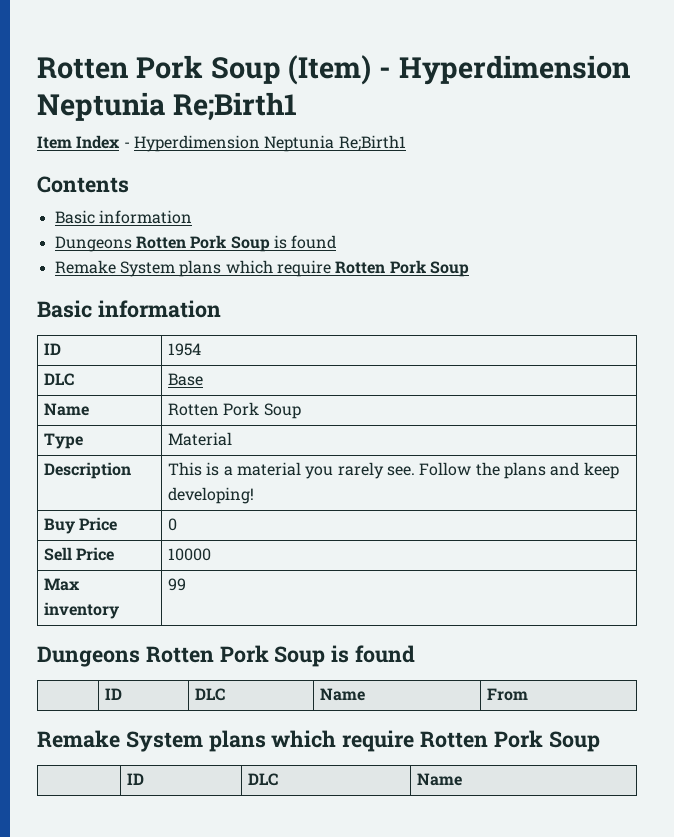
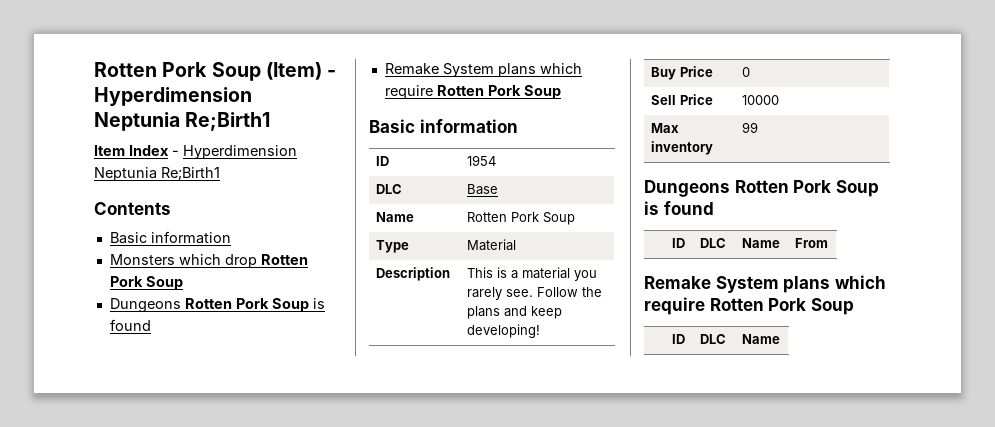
+ Monsters which drop Rotten Pork Soup

